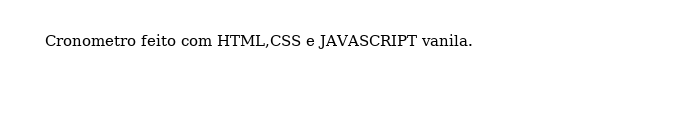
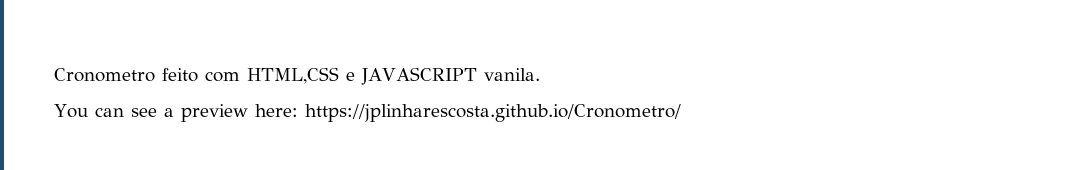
+ You can see a preview here: https://jplinharescosta.github.io/Cronometro/

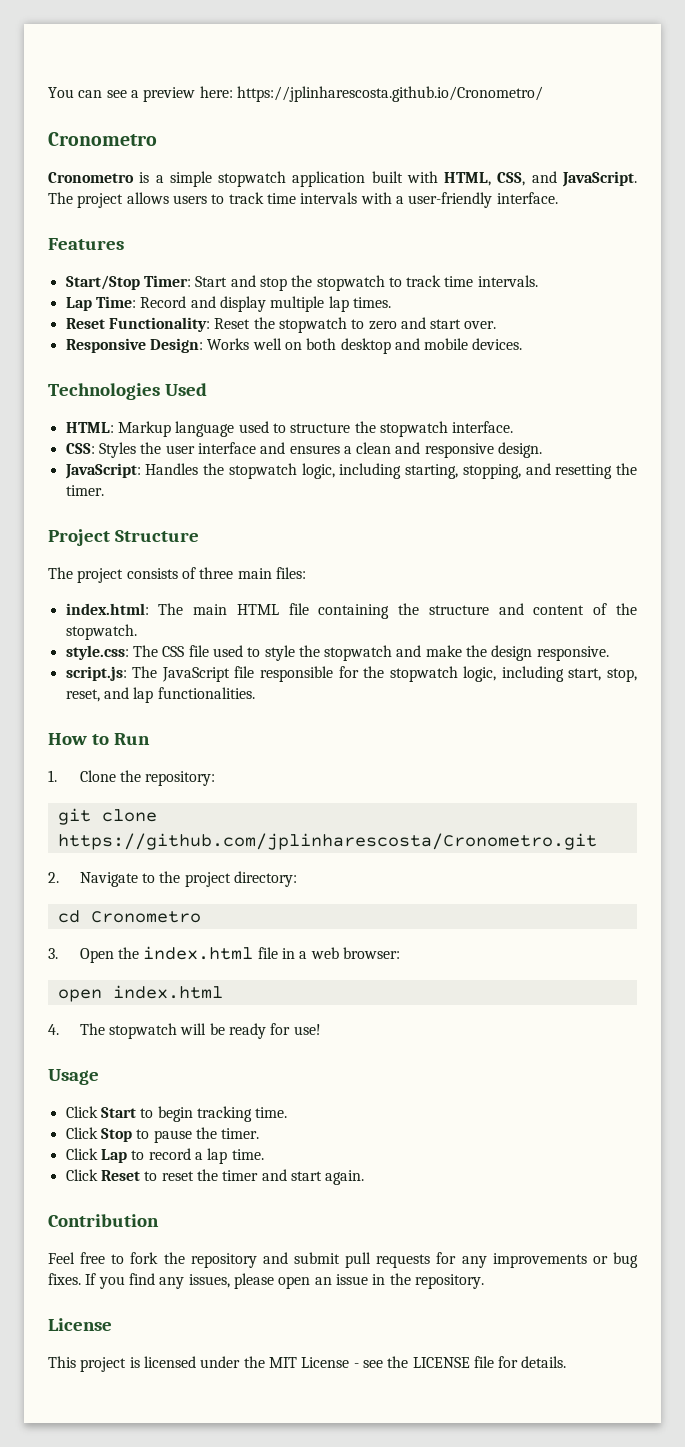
- Cronometro feito com HTML,CSS e JAVASCRIPT vanila.
  You can see a preview here: https://jplinharescosta.github.io/Cronometro/
+ Cronometro
+ Cronometro is a simple stopwatch application built with HTML, CSS, and JavaScript. The project allows users to track time intervals with a user-friendly interface.
+ Features
+ Start/Stop Timer: Start and stop the stopwatch to track time intervals.
+ Lap Time: Record and display multiple lap times.
+ Reset Functionality: Reset the stopwatch to zero and start over.
+ Responsive Design: Works well on both desktop and mobile devices.
+ Technologies Used
+ HTML: Markup language used to structure the stopwatch interface.
+ CSS: Styles the user interface and ensures a clean and responsive design.
+ JavaScript: Handles the stopwatch logic, including starting, stopping, and resetting the timer.
+ Project Structure
+ The project consists of three main files:
+ index.html: The main HTML file containing the structure and content of the stopwatch.
+ style.css: The CSS file used to style the stopwatch and make the design responsive.
+ script.js: The JavaScript file responsible for the stopwatch logic, including start, stop, reset, and lap functionalities.
+ How to Run
+ 1. Clone the repository:
+ git clone https://github.com/jplinharescosta/Cronometro.git
+ 2. Navigate to the project directory:
+ cd Cronometro
+ 3. Open the index.html file in a web browser:
+ open index.html
+ 4. The stopwatch will be ready for use!
+ Usage
+ Click Start to begin tracking time.
+ Click Stop to pause the timer.
+ Click Lap to record a lap time.
+ Click Reset to reset the timer and start again.
+ Contribution
+ Feel free to fork the repository and submit pull requests for any improvements or bug fixes. If you find any issues, please open an issue in the repository.
+ License
+ This project is licensed under the MIT License - see the LICENSE file for details.

